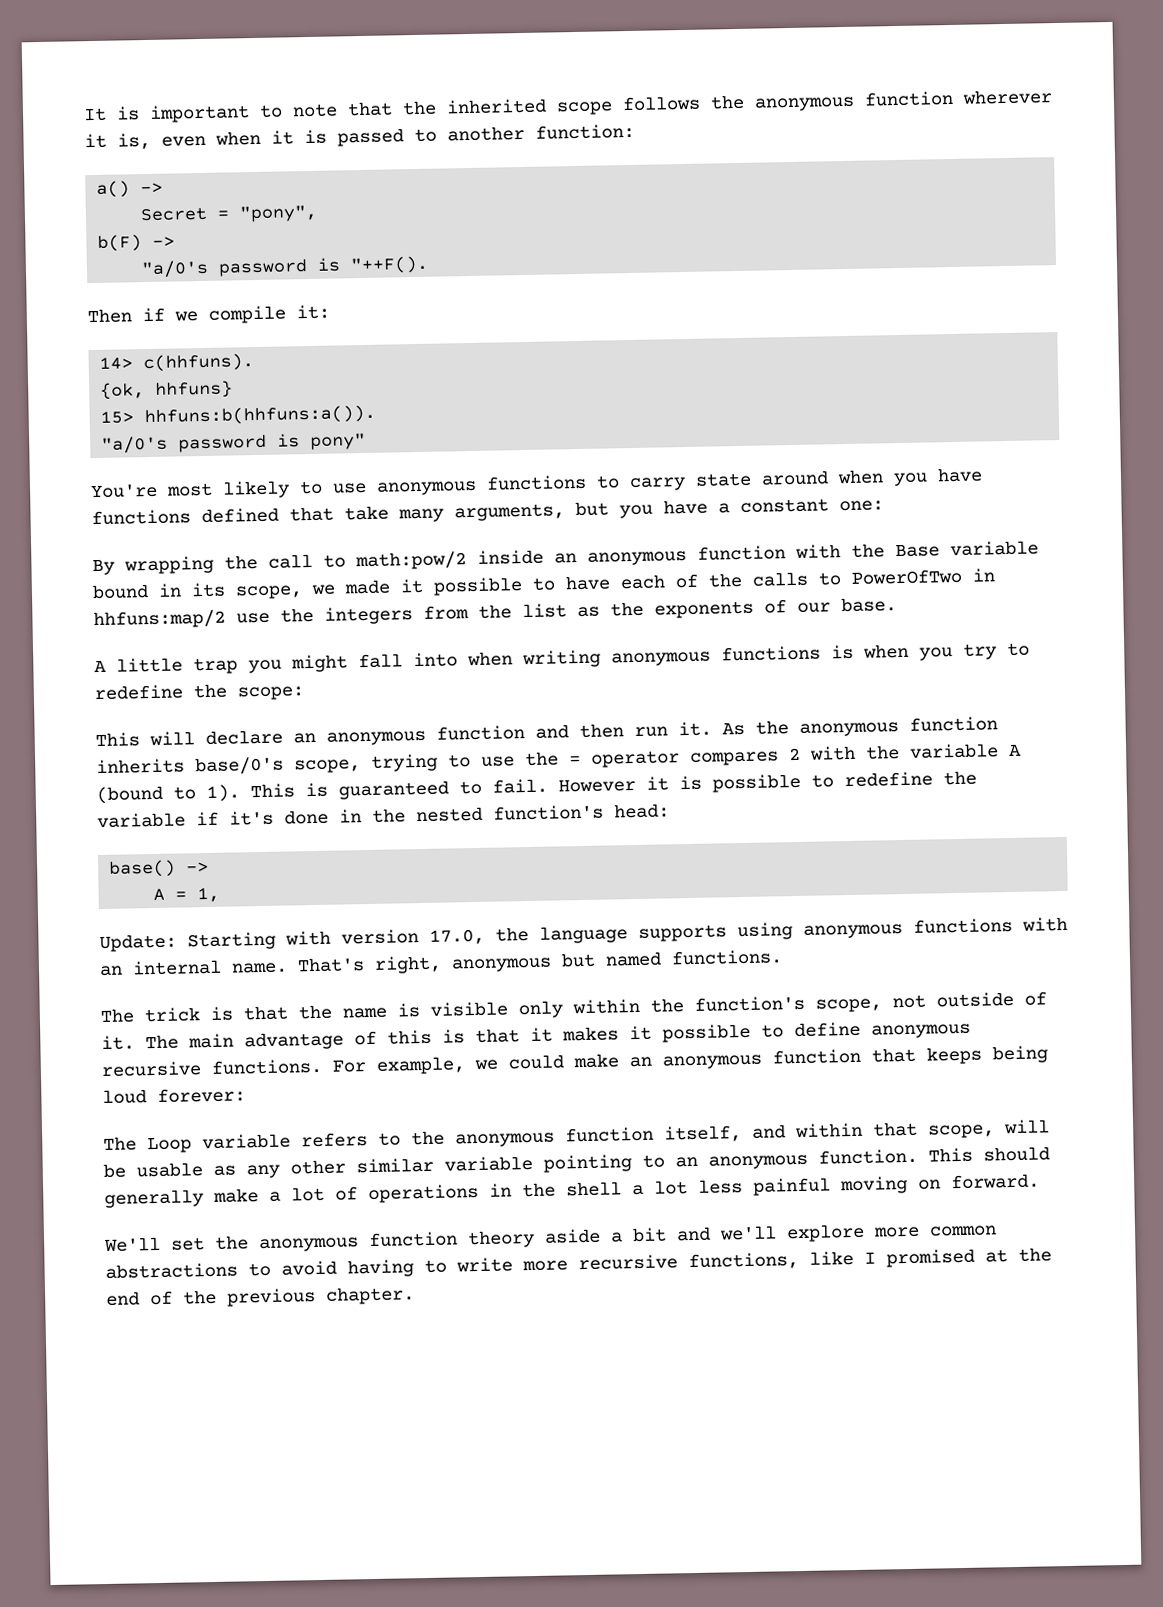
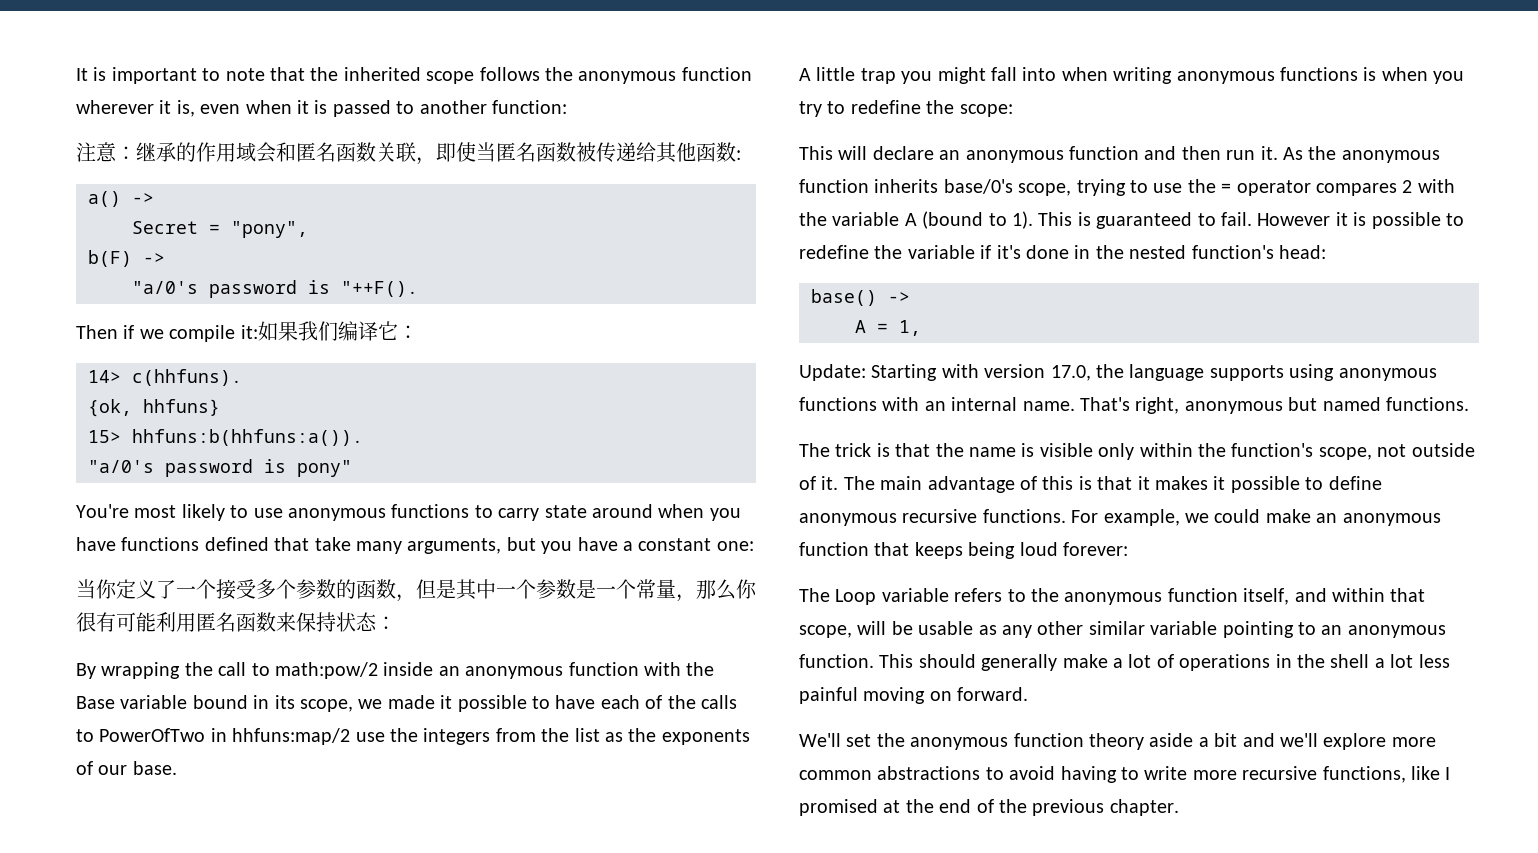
+ 注意：继承的作用域会和匿名函数关联，即使当匿名函数被传递给其他函数:
- Then if we compile it:
+ Then if we compile it:如果我们编译它：
+ 当你定义了一个接受多个参数的函数，但是其中一个参数是一个常量，那么你很有可能利用匿名函数来保持状态：

